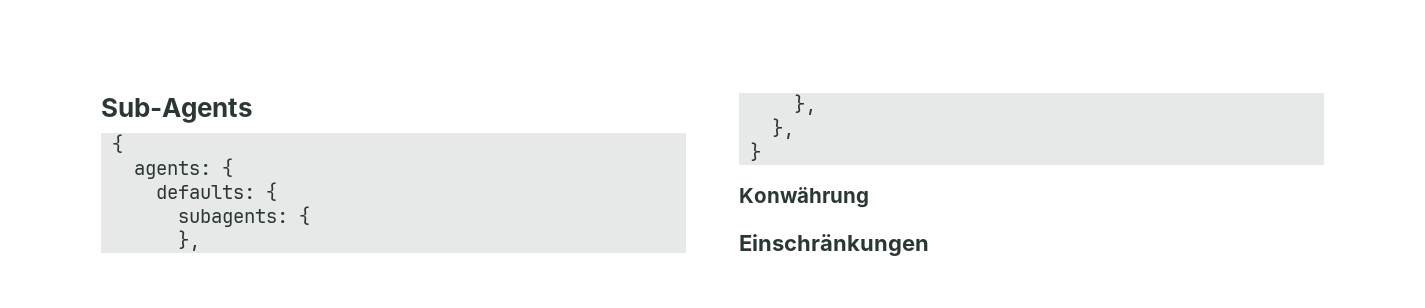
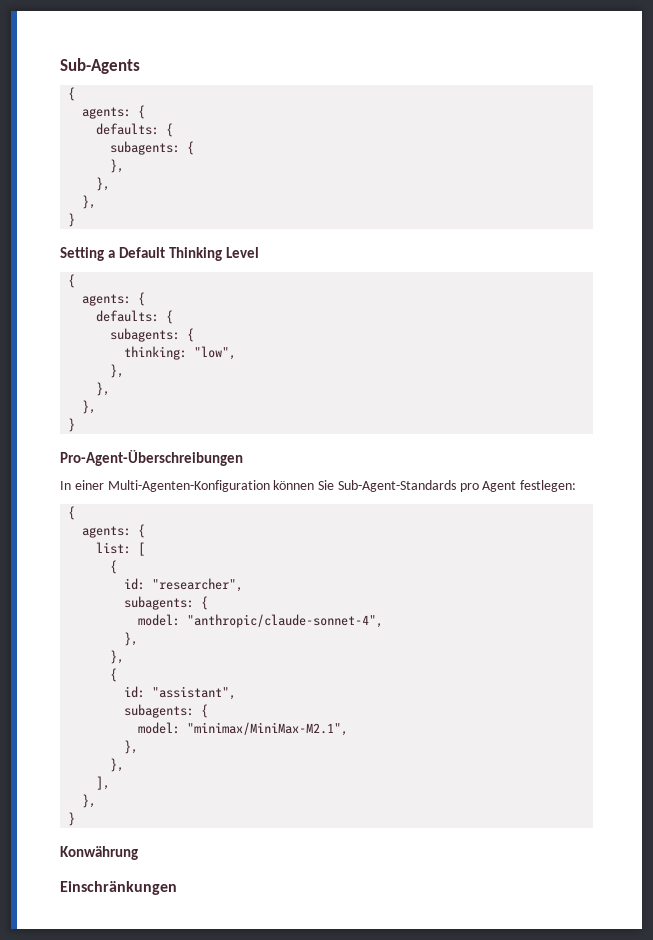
+ Setting a Default Thinking Level
+ {
+ agents: {
+ defaults: {
+ subagents: {
+ thinking: "low",
+ },
+ },
+ },
+ }
+ Pro-Agent-Überschreibungen
+ In einer Multi-Agenten-Konfiguration können Sie Sub-Agent-Standards pro Agent festlegen:
+ {
+ agents: {
+ list: [
+ {
+ id: "researcher",
+ subagents: {
+ model: "anthropic/claude-sonnet-4",
+ },
+ },
+ {
+ id: "assistant",
+ subagents: {
+ model: "minimax/MiniMax-M2.1",
+ },
+ },
+ ],
+ },
+ }

